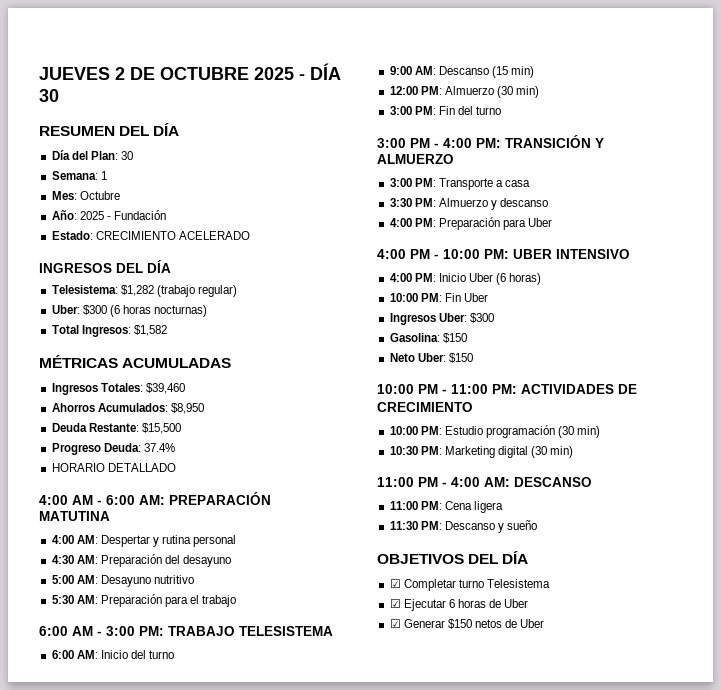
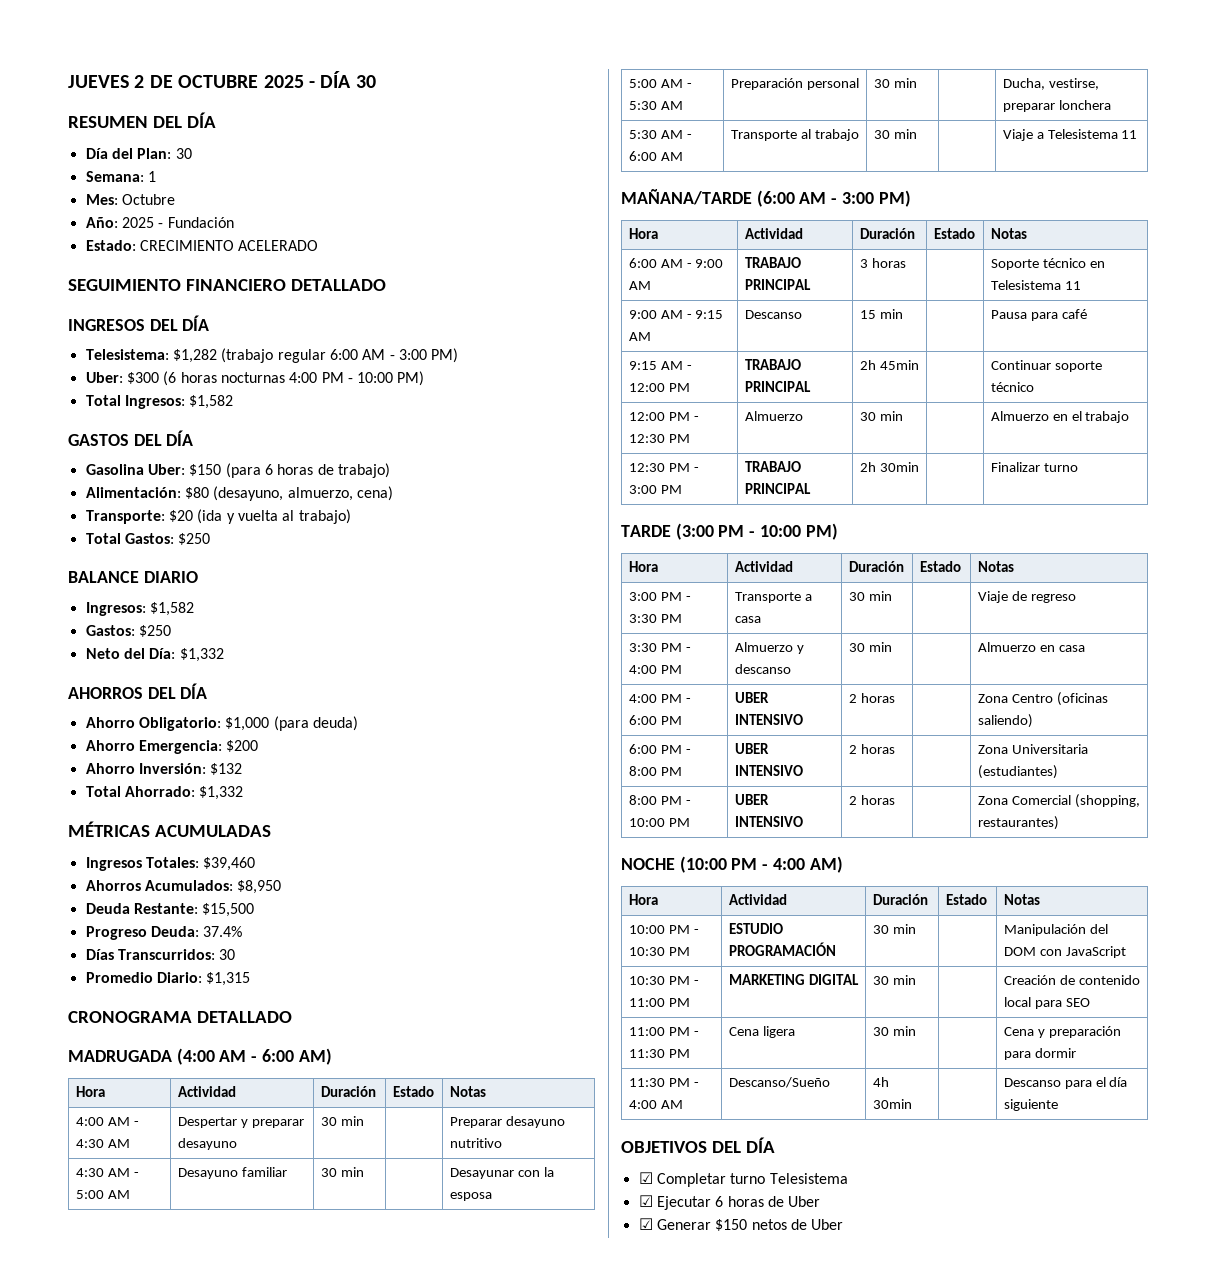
+ SEGUIMIENTO FINANCIERO DETALLADO
- Telesistema: $1,282 (trabajo regular)
- Uber: $300 (6 horas nocturnas)
+ Telesistema: $1,282 (trabajo regular 6:00 AM - 3:00 PM)
+ Uber: $300 (6 horas nocturnas 4:00 PM - 10:00 PM)
  Total Ingresos: $1,582
+ GASTOS DEL DÍA
+ Gasolina Uber: $150 (para 6 horas de trabajo)
+ Alimentación: $80 (desayuno, almuerzo, cena)
+ Transporte: $20 (ida y vuelta al trabajo)
+ Total Gastos: $250
+ BALANCE DIARIO
+ Ingresos: $1,582
+ Gastos: $250
+ Neto del Día: $1,332
+ AHORROS DEL DÍA
+ Ahorro Obligatorio: $1,000 (para deuda)
+ Ahorro Emergencia: $200
+ Ahorro Inversión: $132
+ Total Ahorrado: $1,332
- HORARIO DETALLADO
- 4:00 AM - 6:00 AM: PREPARACIÓN MATUTINA
- 4:00 AM: Despertar y rutina personal
- 4:30 AM: Preparación del desayuno
- 5:00 AM: Desayuno nutritivo
- 5:30 AM: Preparación para el trabajo
- 6:00 AM - 3:00 PM: TRABAJO TELESISTEMA
- 6:00 AM: Inicio del turno
- 9:00 AM: Descanso (15 min)
- 12:00 PM: Almuerzo (30 min)
- 3:00 PM: Fin del turno
- 3:00 PM - 4:00 PM: TRANSICIÓN Y ALMUERZO
- 3:00 PM: Transporte a casa
- 3:30 PM: Almuerzo y descanso
- 4:00 PM: Preparación para Uber
- 4:00 PM - 10:00 PM: UBER INTENSIVO
- 4:00 PM: Inicio Uber (6 horas)
- 10:00 PM: Fin Uber
- Ingresos Uber: $300
- Gasolina: $150
- Neto Uber: $150
- 10:00 PM - 11:00 PM: ACTIVIDADES DE CRECIMIENTO
- 10:00 PM: Estudio programación (30 min)
- 10:30 PM: Marketing digital (30 min)
- 11:00 PM - 4:00 AM: DESCANSO
- 11:00 PM: Cena ligera
- 11:30 PM: Descanso y sueño
+ Días Transcurridos: 30
+ Promedio Diario: $1,315
+ CRONOGRAMA DETALLADO
+ MADRUGADA (4:00 AM - 6:00 AM)
+ Hora | Actividad | Duración | Estado | Notas
+ 4:00 AM - 4:30 AM | Despertar y preparar desayuno | 30 min | | Preparar desayuno nutritivo
+ 4:30 AM - 5:00 AM | Desayuno familiar | 30 min | | Desayunar con la esposa
+ 5:00 AM - 5:30 AM | Preparación personal | 30 min | | Ducha, vestirse, preparar lonchera
+ 5:30 AM - 6:00 AM | Transporte al trabajo | 30 min | | Viaje a Telesistema 11
+ MAÑANA/TARDE (6:00 AM - 3:00 PM)
+ Hora | Actividad | Duración | Estado | Notas
+ 6:00 AM - 9:00 AM | TRABAJO PRINCIPAL | 3 horas | | Soporte técnico en Telesistema 11
+ 9:00 AM - 9:15 AM | Descanso | 15 min | | Pausa para café
+ 9:15 AM - 12:00 PM | TRABAJO PRINCIPAL | 2h 45min | | Continuar soporte técnico
+ 12:00 PM - 12:30 PM | Almuerzo | 30 min | | Almuerzo en el trabajo
+ 12:30 PM - 3:00 PM | TRABAJO PRINCIPAL | 2h 30min | | Finalizar turno
+ TARDE (3:00 PM - 10:00 PM)
+ Hora | Actividad | Duración | Estado | Notas
+ 3:00 PM - 3:30 PM | Transporte a casa | 30 min | | Viaje de regreso
+ 3:30 PM - 4:00 PM | Almuerzo y descanso | 30 min | | Almuerzo en casa
+ 4:00 PM - 6:00 PM | UBER INTENSIVO | 2 horas | | Zona Centro (oficinas saliendo)
+ 6:00 PM - 8:00 PM | UBER INTENSIVO | 2 horas | | Zona Universitaria (estudiantes)
+ 8:00 PM - 10:00 PM | UBER INTENSIVO | 2 horas | | Zona Comercial (shopping, restaurantes)
+ NOCHE (10:00 PM - 4:00 AM)
+ Hora | Actividad | Duración | Estado | Notas
+ 10:00 PM - 10:30 PM | ESTUDIO PROGRAMACIÓN | 30 min | | Manipulación del DOM con JavaScript
+ 10:30 PM - 11:00 PM | MARKETING DIGITAL | 30 min | | Creación de contenido local para SEO
+ 11:00 PM - 11:30 PM | Cena ligera | 30 min | | Cena y preparación para dormir
+ 11:30 PM - 4:00 AM | Descanso/Sueño | 4h 30min | | Descanso para el día siguiente

